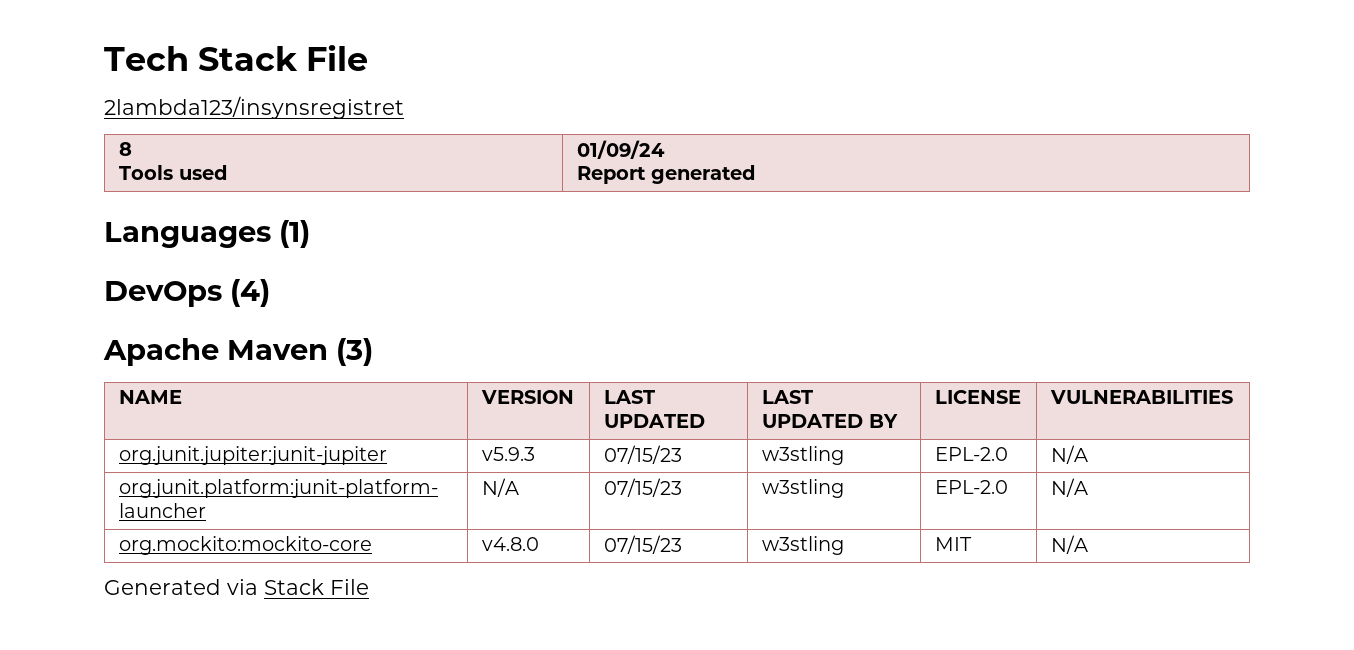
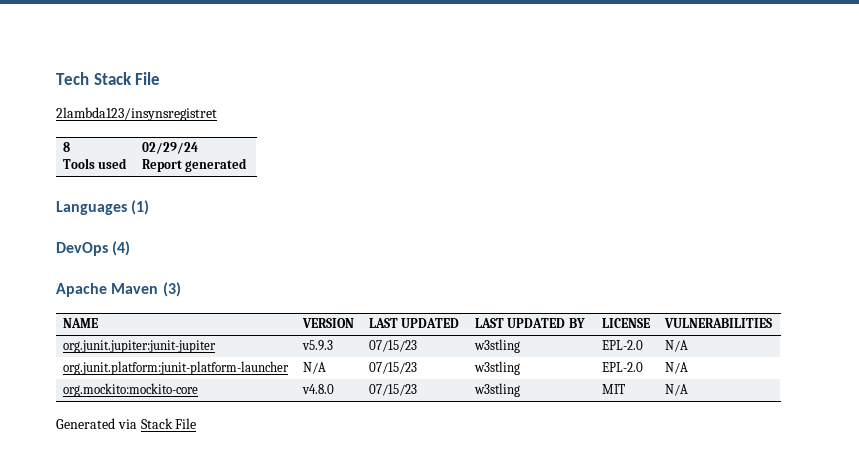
  8
- Tools used | 01/09/24
+ Tools used | 02/29/24

